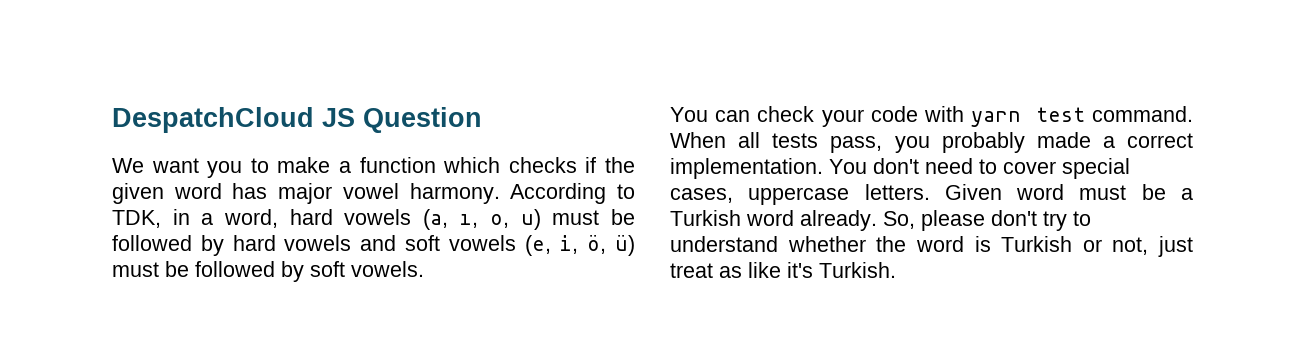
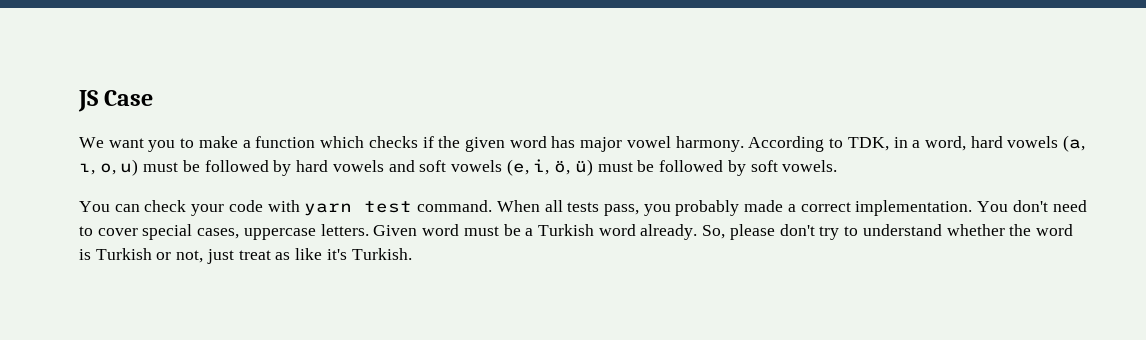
- DespatchCloud JS Question
+ JS Case

